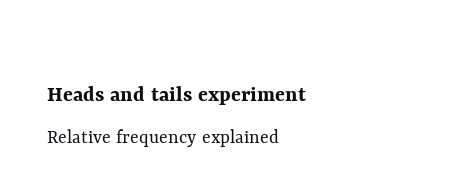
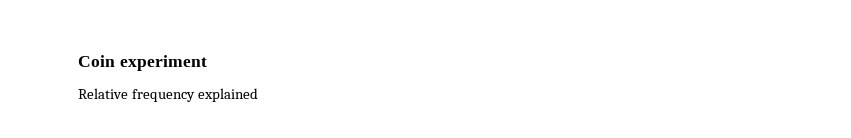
- Heads and tails experiment
+ Coin experiment

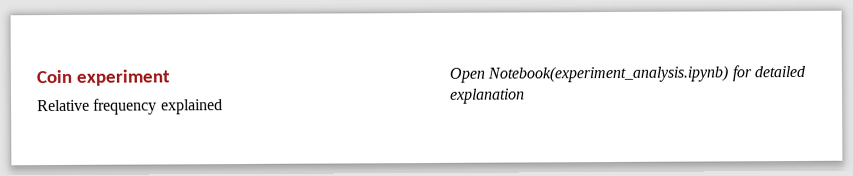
+ Open Notebook(experiment_analysis.ipynb) for detailed explanation

